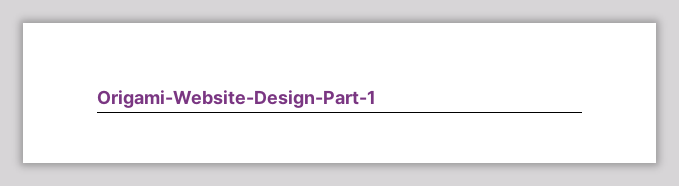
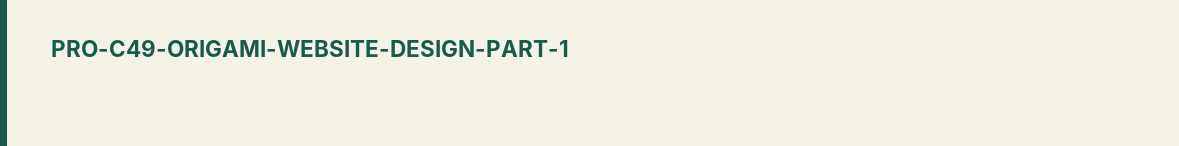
- Origami-Website-Design-Part-1
+ PRO-C49-ORIGAMI-WEBSITE-DESIGN-PART-1

